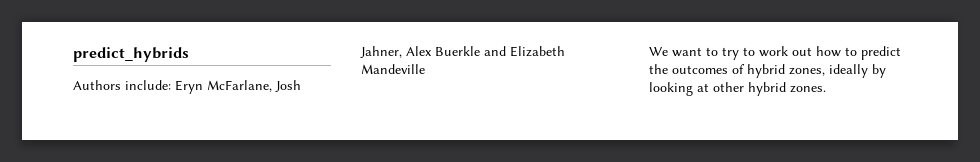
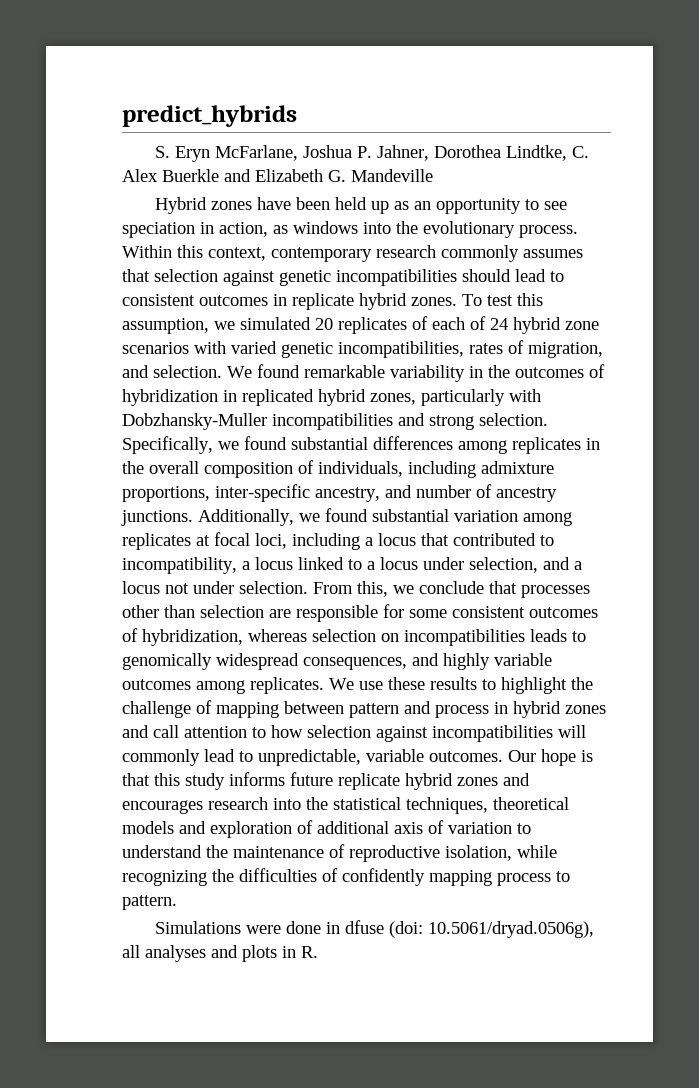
- Authors include: Eryn McFarlane, Josh Jahner, Alex Buerkle and Elizabeth Mandeville
+ S. Eryn McFarlane, Joshua P. Jahner, Dorothea Lindtke, C. Alex Buerkle and Elizabeth G. Mandeville
- We want to try to work out how to predict the outcomes of hybrid zones, ideally by looking at other hybrid zones.
+ Hybrid zones have been held up as an opportunity to see speciation in action, as windows into the evolutionary process. Within this context, contemporary research commonly assumes that selection against genetic incompatibilities should lead to consistent outcomes in replicate hybrid zones. To test this assumption, we simulated 20 replicates of each of 24 hybrid zone scenarios with varied genetic incompatibilities, rates of migration, and selection. We found remarkable variability in the outcomes of hybridization in replicated hybrid zones, particularly with Dobzhansky-Muller incompatibilities and strong selection. Specifically, we found substantial differences among replicates in the overall composition of individuals, including admixture proportions, inter-specific ancestry, and number of ancestry junctions. Additionally, we found substantial variation among replicates at focal loci, including a locus that contributed to incompatibility, a locus linked to a locus under selection, and a locus not under selection. From this, we conclude that processes other than selection are responsible for some consistent outcomes of hybridization, whereas selection on incompatibilities leads to genomically widespread consequences, and highly variable outcomes among replicates. We use these results to highlight the challenge of mapping between pattern and process in hybrid zones and call attention to how selection against incompatibilities will commonly lead to unpredictable, variable outcomes. Our hope is that this study informs future replicate hybrid zones and encourages research into the statistical techniques, theoretical models and exploration of additional axis of variation to understand the maintenance of reproductive isolation, while recognizing the difficulties of confidently mapping process to pattern.
+ Simulations were done in dfuse (doi: 10.5061/dryad.0506g), all analyses and plots in R.

